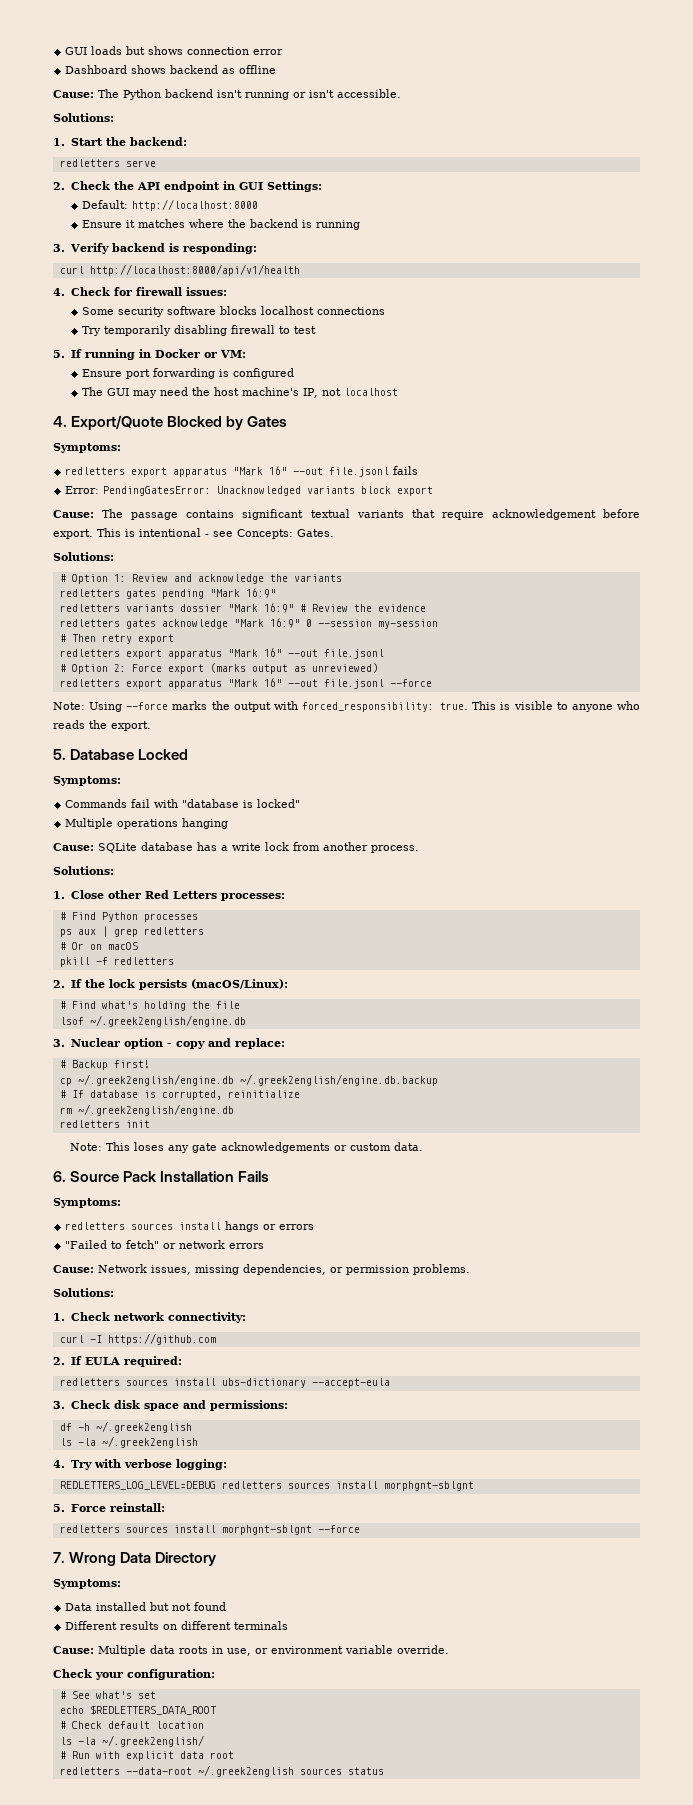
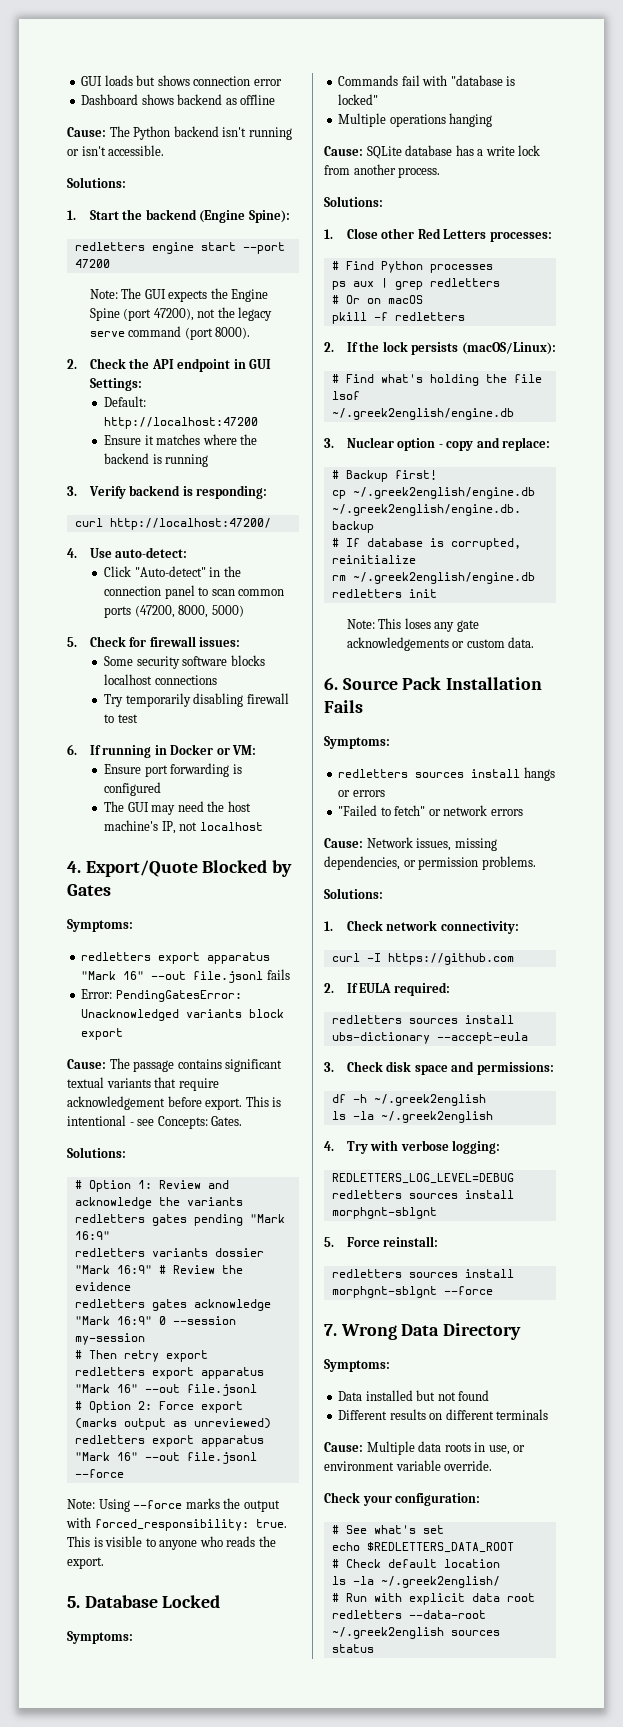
- 1. Start the backend:
- redletters serve
+ 1. Start the backend (Engine Spine):
+ redletters engine start --port 47200
+ Note: The GUI expects the Engine Spine (port 47200), not the legacy serve command (port 8000).
- Default: http://localhost:8000
+ Default: http://localhost:47200
- curl http://localhost:8000/api/v1/health
- 4. Check for firewall issues:
+ curl http://localhost:47200/
+ 4. Use auto-detect:
+ Click "Auto-detect" in the connection panel to scan common ports (47200, 8000, 5000)
+ 5. Check for firewall issues:
- 5. If running in Docker or VM:
+ 6. If running in Docker or VM:

